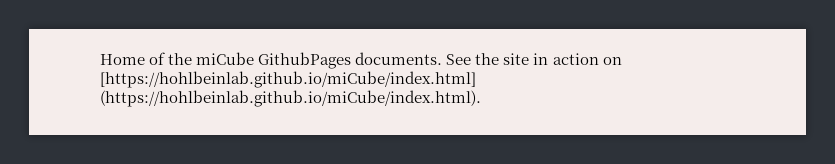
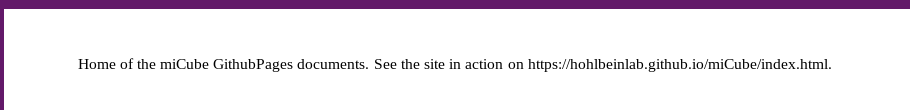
- See the site in action on [https://hohlbeinlab.github.io/miCube/index.html] (https://hohlbeinlab.github.io/miCube/index.html).
+ See the site in action on https://hohlbeinlab.github.io/miCube/index.html.

